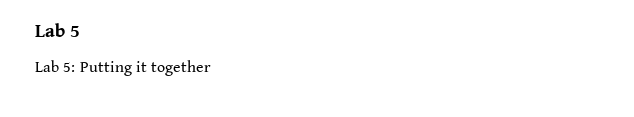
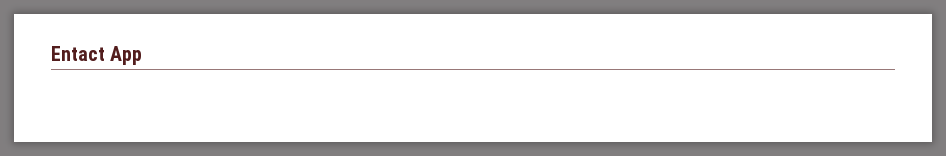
- Lab 5
- Lab 5: Putting it together
+ Entact App

